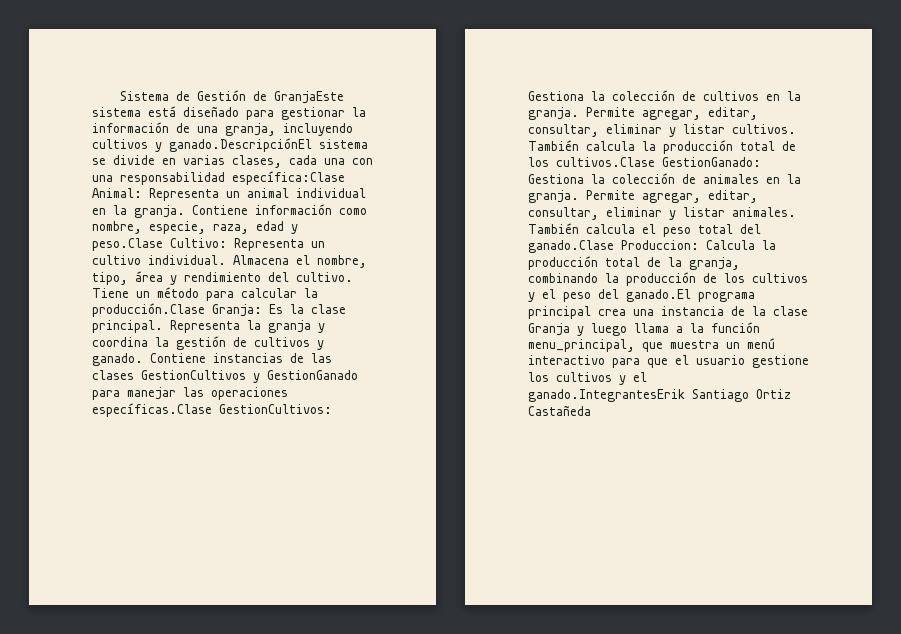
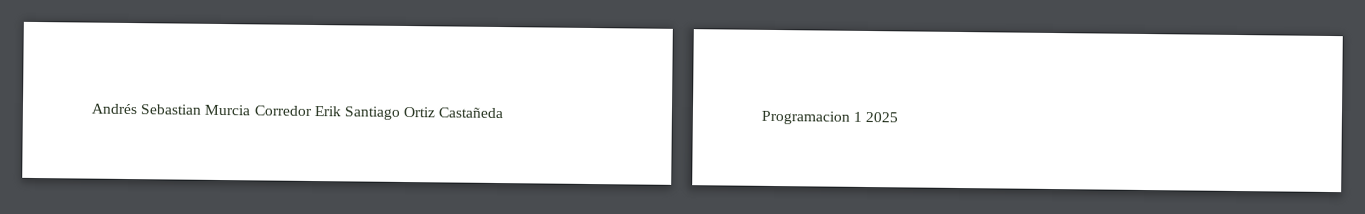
- Sistema de Gestión de GranjaEste sistema está diseñado para gestionar la información de una granja, incluyendo cultivos y ganado.DescripciónEl sistema se divide en varias clases, cada una con una responsabilidad específica:Clase Animal: Representa un animal individual en la granja. Contiene información como nombre, especie, raza, edad y peso.Clase Cultivo: Representa un cultivo individual. Almacena el nombre, tipo, área y rendimiento del cultivo. Tiene un método para calcular la producción.Clase Granja: Es la clase principal. Representa la granja y coordina la gestión de cultivos y ganado. Contiene instancias de las clases GestionCultivos y GestionGanado para manejar las operaciones específicas.Clase GestionCultivos: Gestiona la colección de cultivos en la granja. Permite agregar, editar, consultar, eliminar y listar cultivos. También calcula la producción total de los cultivos.Clase GestionGanado: Gestiona la colección de animales en la granja. Permite agregar, editar, consultar, eliminar y listar animales. También calcula el peso total del ganado.Clase Produccion: Calcula la producción total de la granja, combinando la producción de los cultivos y el peso del ganado.El programa principal crea una instancia de la clase Granja y luego llama a la función menu_principal, que muestra un menú interactivo para que el usuario gestione los cultivos y el ganado.IntegrantesErik Santiago Ortiz Castañeda
+ Andrés Sebastian Murcia Corredor Erik Santiago Ortiz Castañeda
+ Programacion 1 2025

